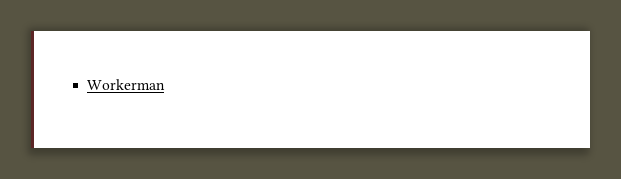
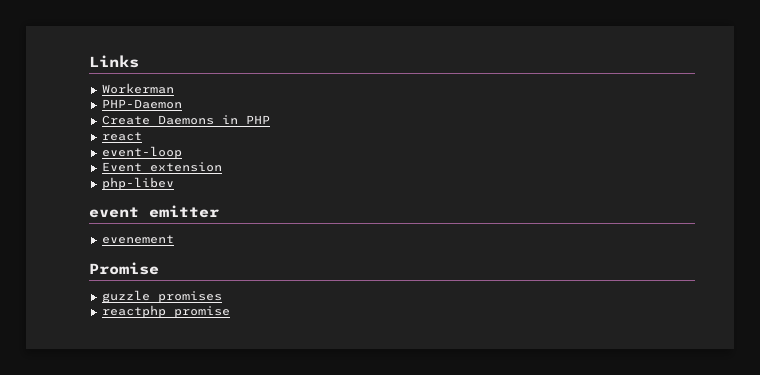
+ Links
+ PHP-Daemon
+ Create Daemons in PHP
+ react
+ event-loop
+ Event extension
+ php-libev
+ event emitter
+ evenement
+ Promise
+ guzzle promises
+ reactphp promise

